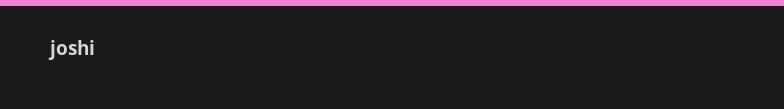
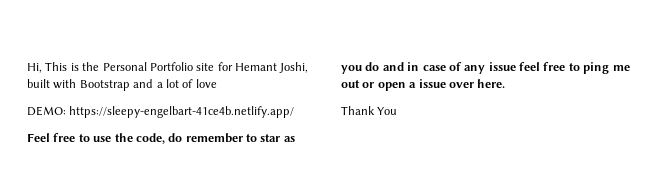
- joshi
+ Hi, This is the Personal Portfolio site for Hemant Joshi, built with Bootstrap and a lot of love
+ DEMO: https://sleepy-engelbart-41ce4b.netlify.app/
+ Feel free to use the code, do remember to star as you do and in case of any issue feel free to ping me out or open a issue over here.
+ Thank You

